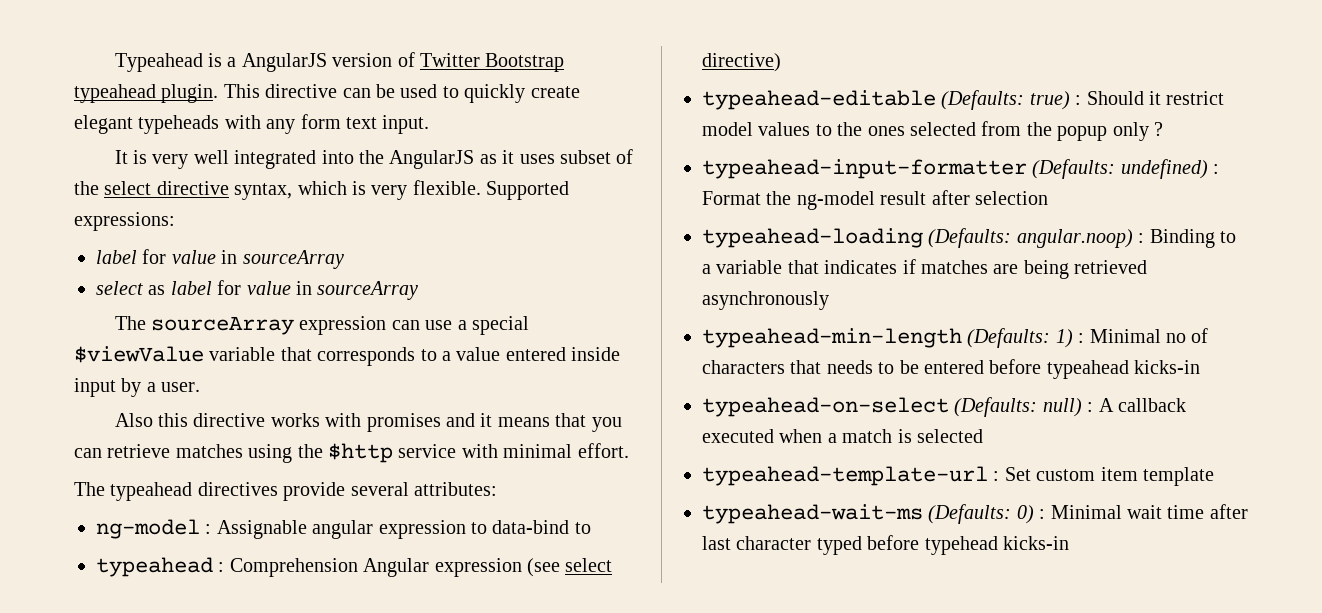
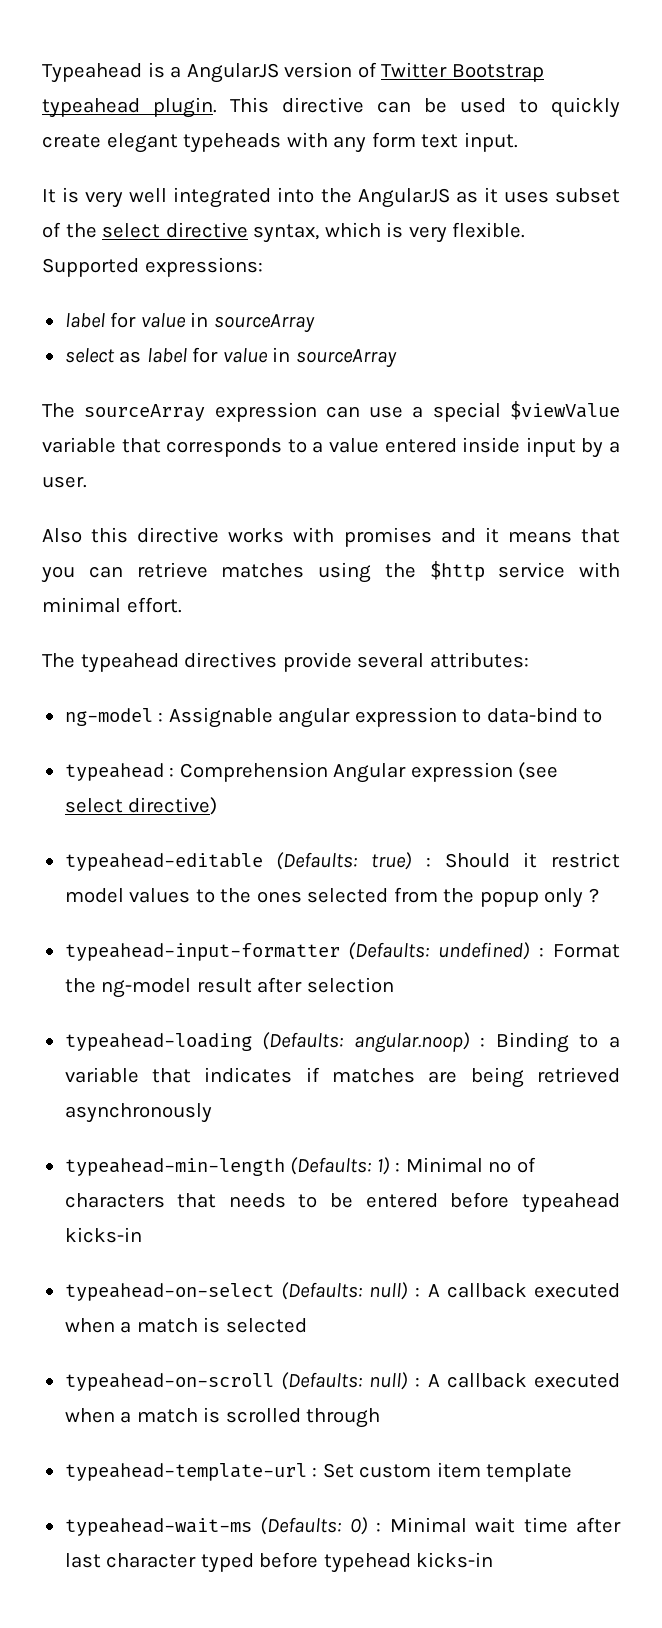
+ typeahead-on-scroll (Defaults: null) : A callback executed when a match is scrolled through

